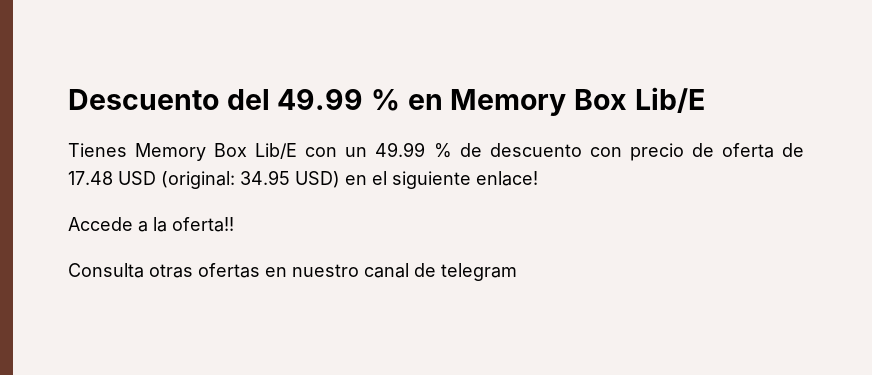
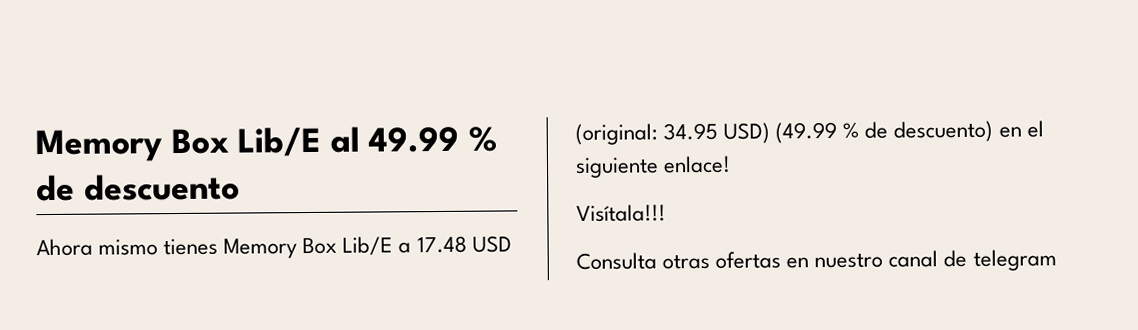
- Descuento del 49.99 % en Memory Box Lib/E
- Tienes Memory Box Lib/E con un 49.99 % de descuento con precio de oferta de 17.48 USD (original: 34.95 USD) en el siguiente enlace!
+ Memory Box Lib/E al 49.99 % de descuento
+ Ahora mismo tienes Memory Box Lib/E a 17.48 USD (original: 34.95 USD) (49.99 % de descuento) en el siguiente enlace!
- Accede a la oferta!!
+ Visítala!!!

